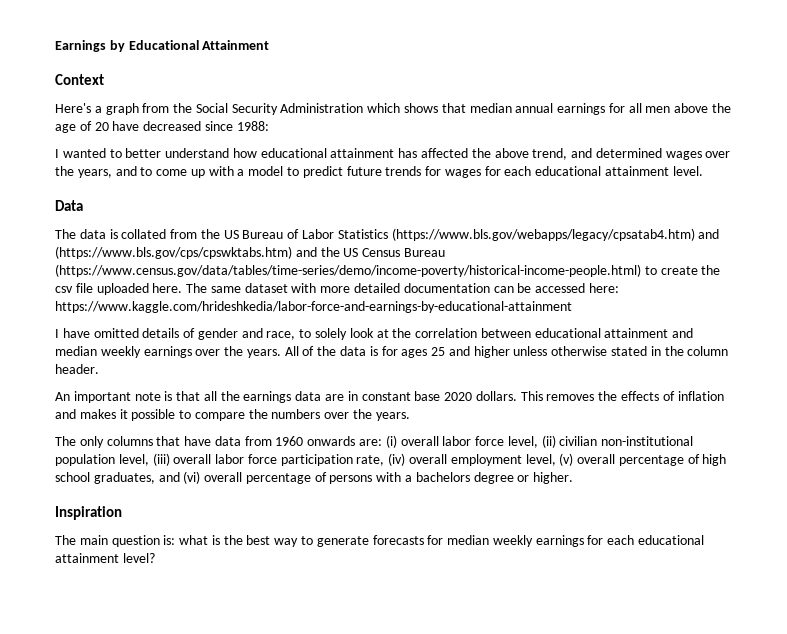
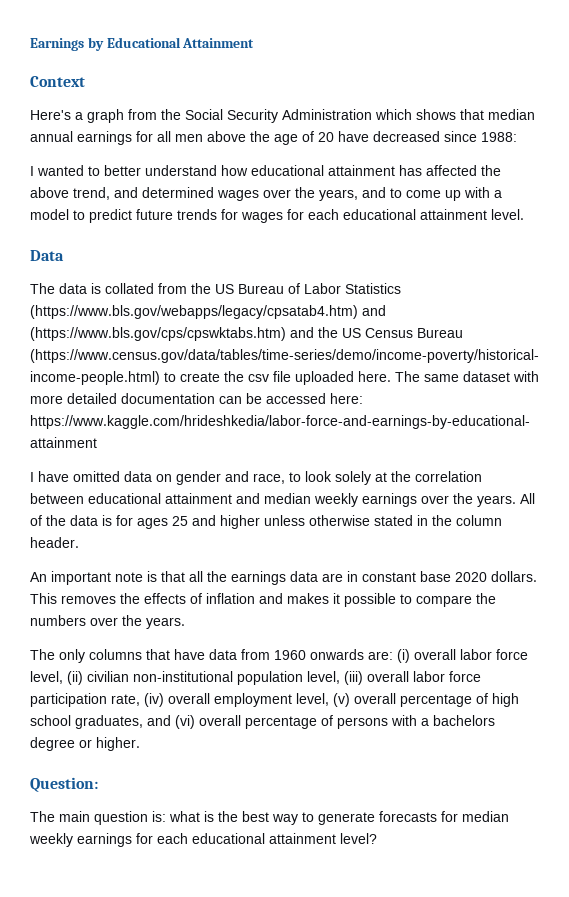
- I have omitted details of gender and race, to solely look at the correlation between educational attainment and median weekly earnings over the years.
+ I have omitted data on gender and race, to look solely at the correlation between educational attainment and median weekly earnings over the years.
- Inspiration
+ Question:

